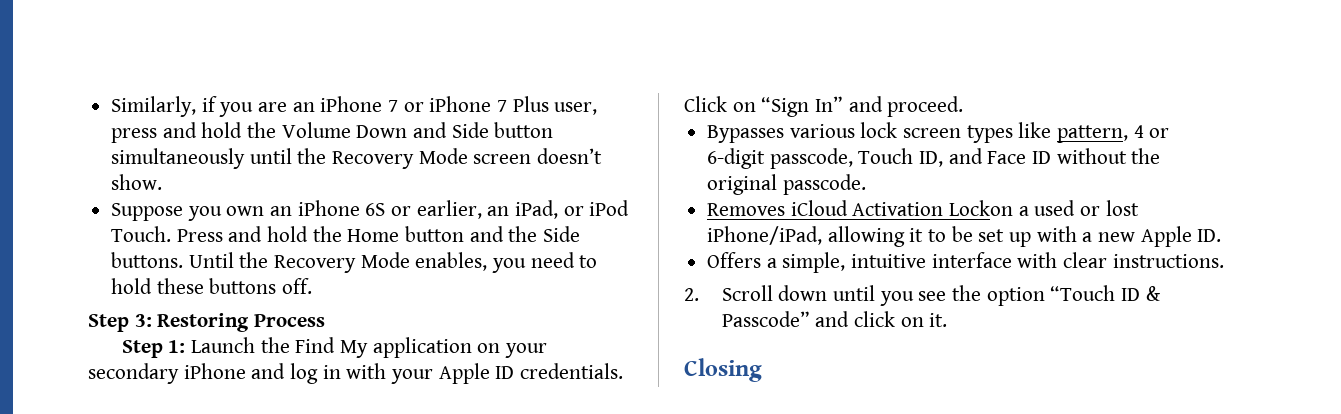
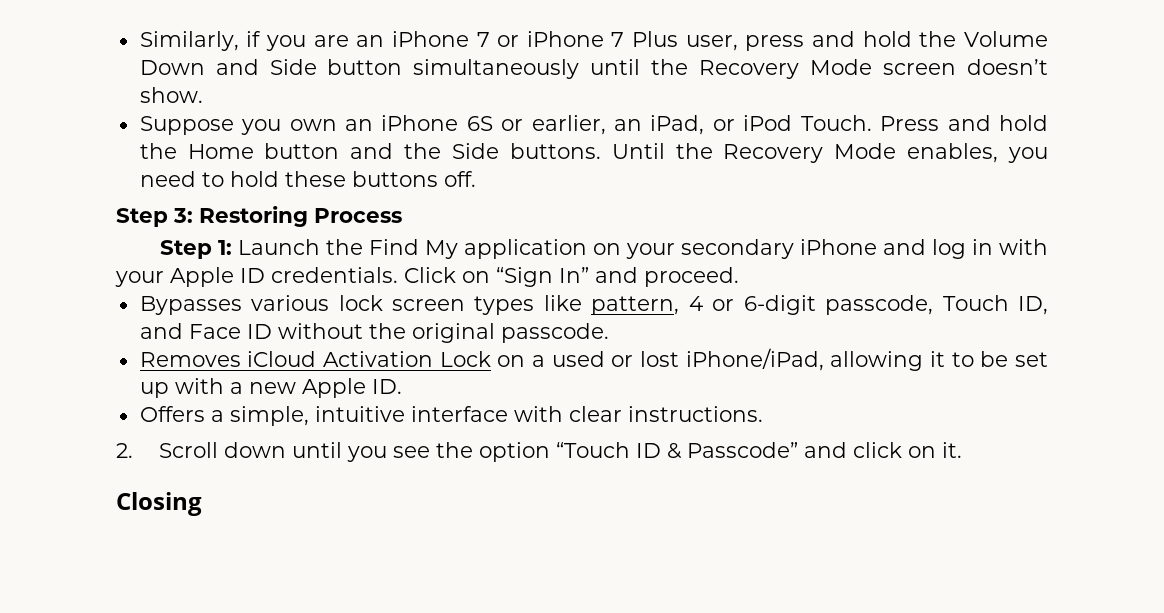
- Removes iCloud Activation Lockon a used or lost iPhone/iPad, allowing it to be set up with a new Apple ID.
+ Removes iCloud Activation Lock on a used or lost iPhone/iPad, allowing it to be set up with a new Apple ID.

